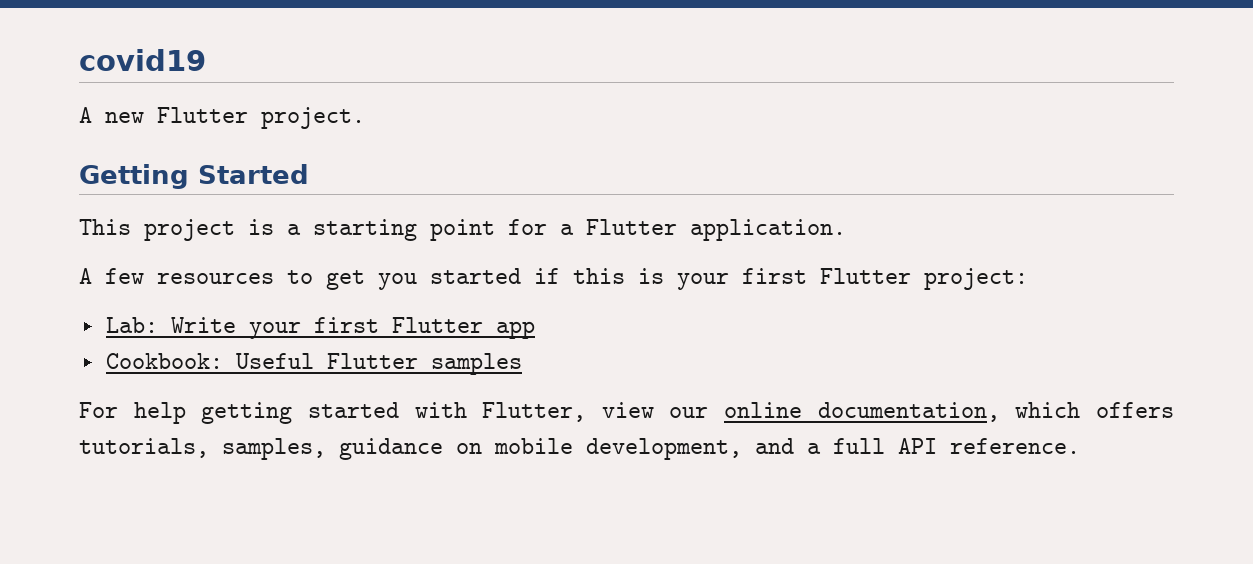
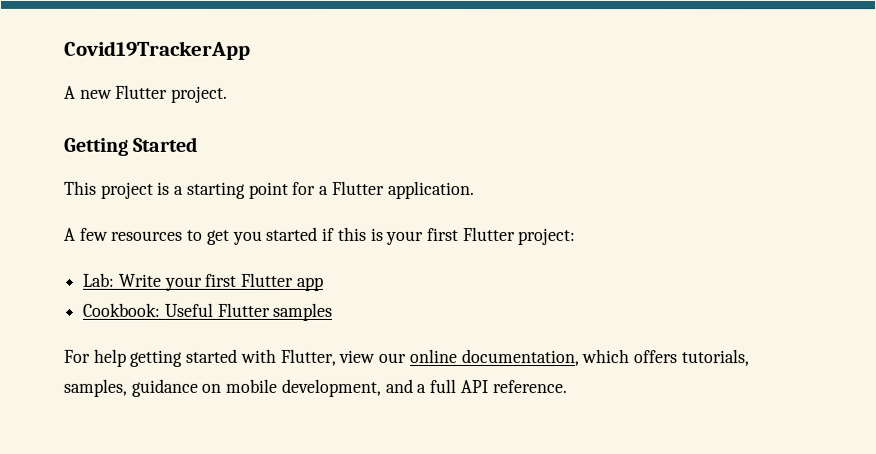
- covid19
+ Covid19TrackerApp

